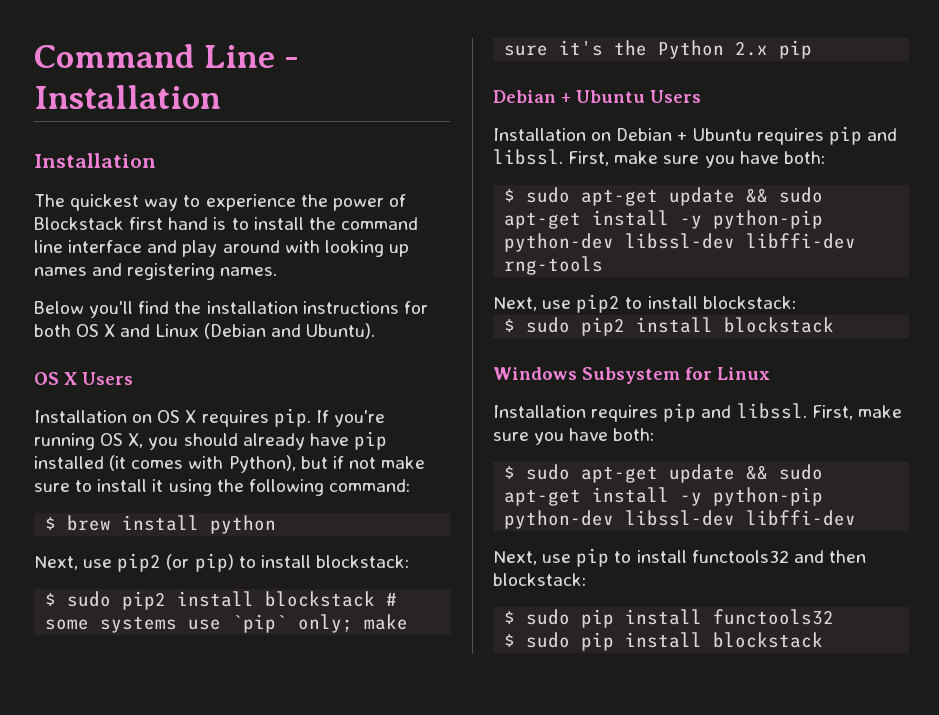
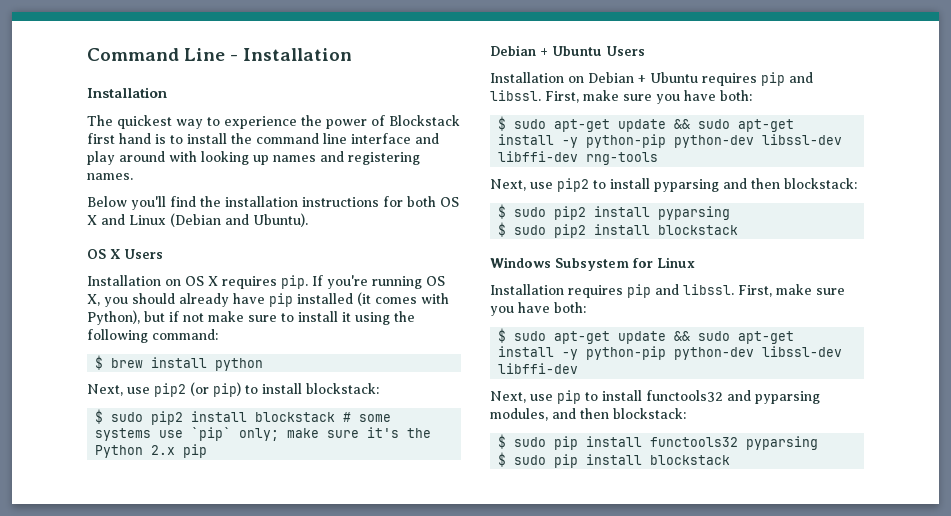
- Next, use pip2 to install blockstack:
+ Next, use pip2 to install pyparsing and then blockstack:
+ $ sudo pip2 install pyparsing
- Next, use pip to install functools32 and then blockstack:
+ Next, use pip to install functools32 and pyparsing modules, and then blockstack:
- $ sudo pip install functools32
+ $ sudo pip install functools32 pyparsing

